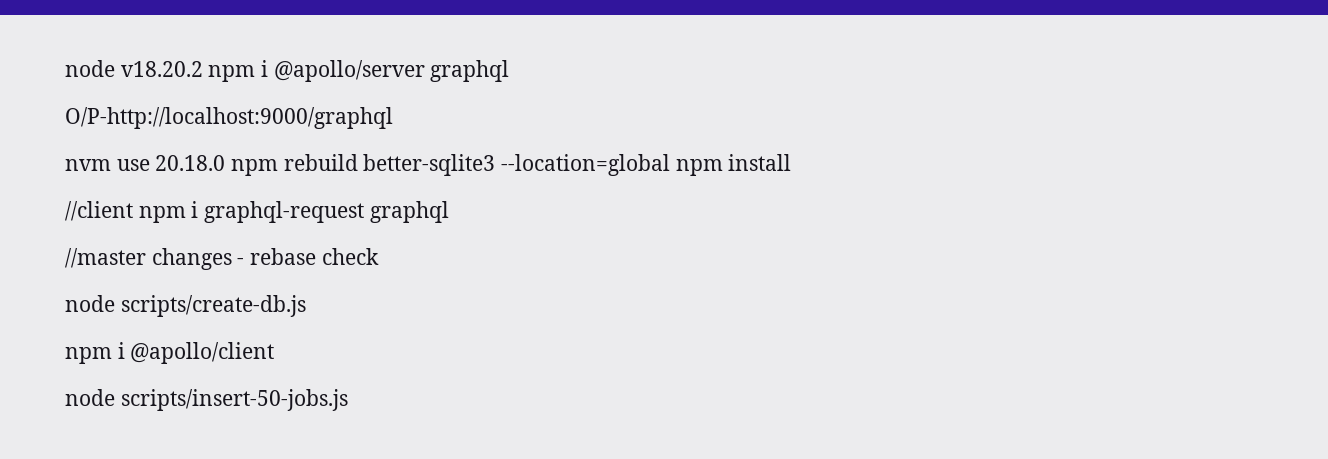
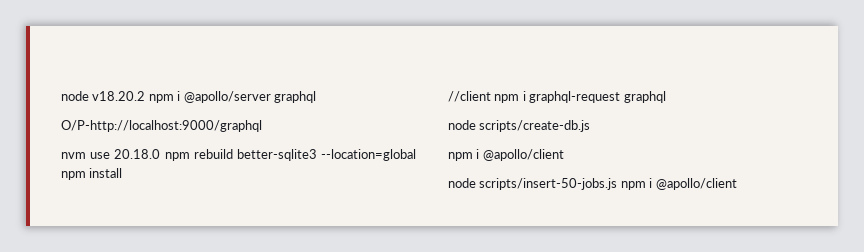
- //master changes - rebase check
- node scripts/insert-50-jobs.js
+ node scripts/insert-50-jobs.js npm i @apollo/client

